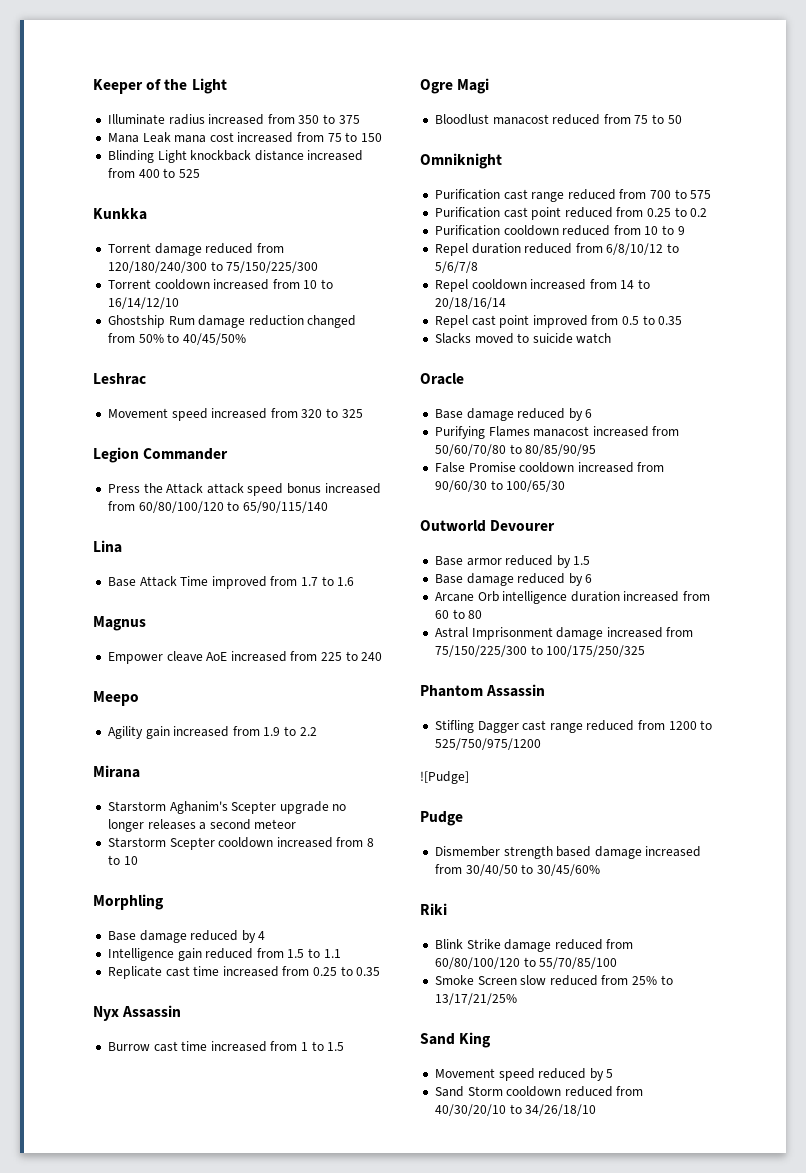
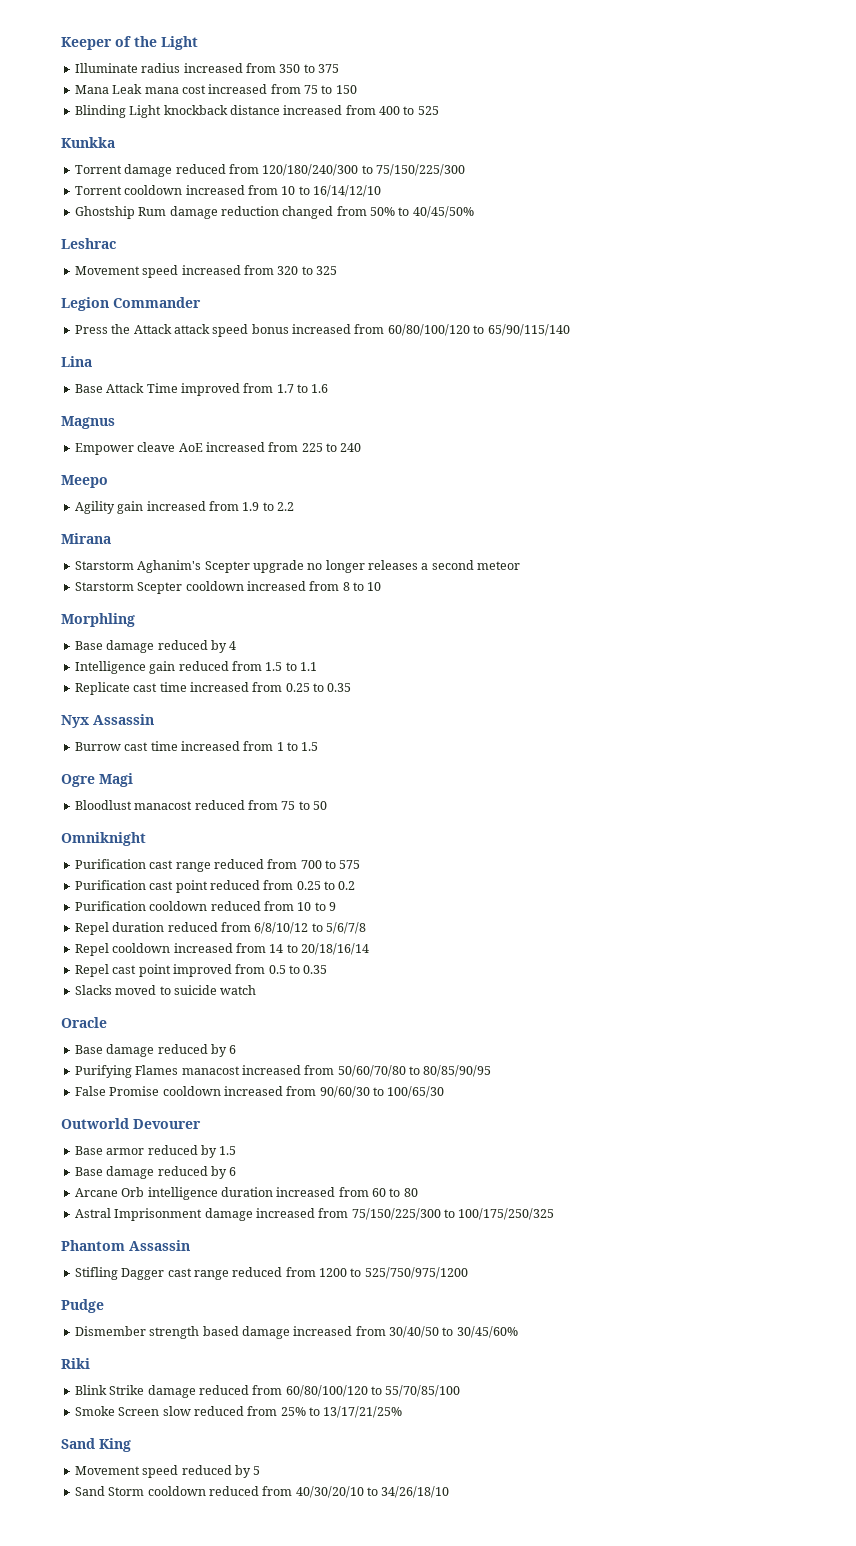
- ![Pudge]

